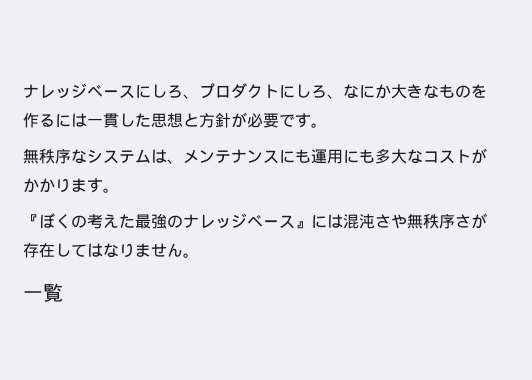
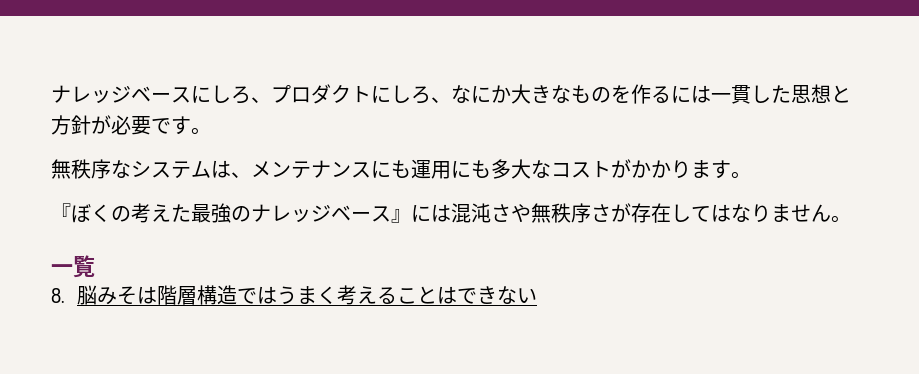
+ 8.脳みそは階層構造ではうまく考えることはできない

